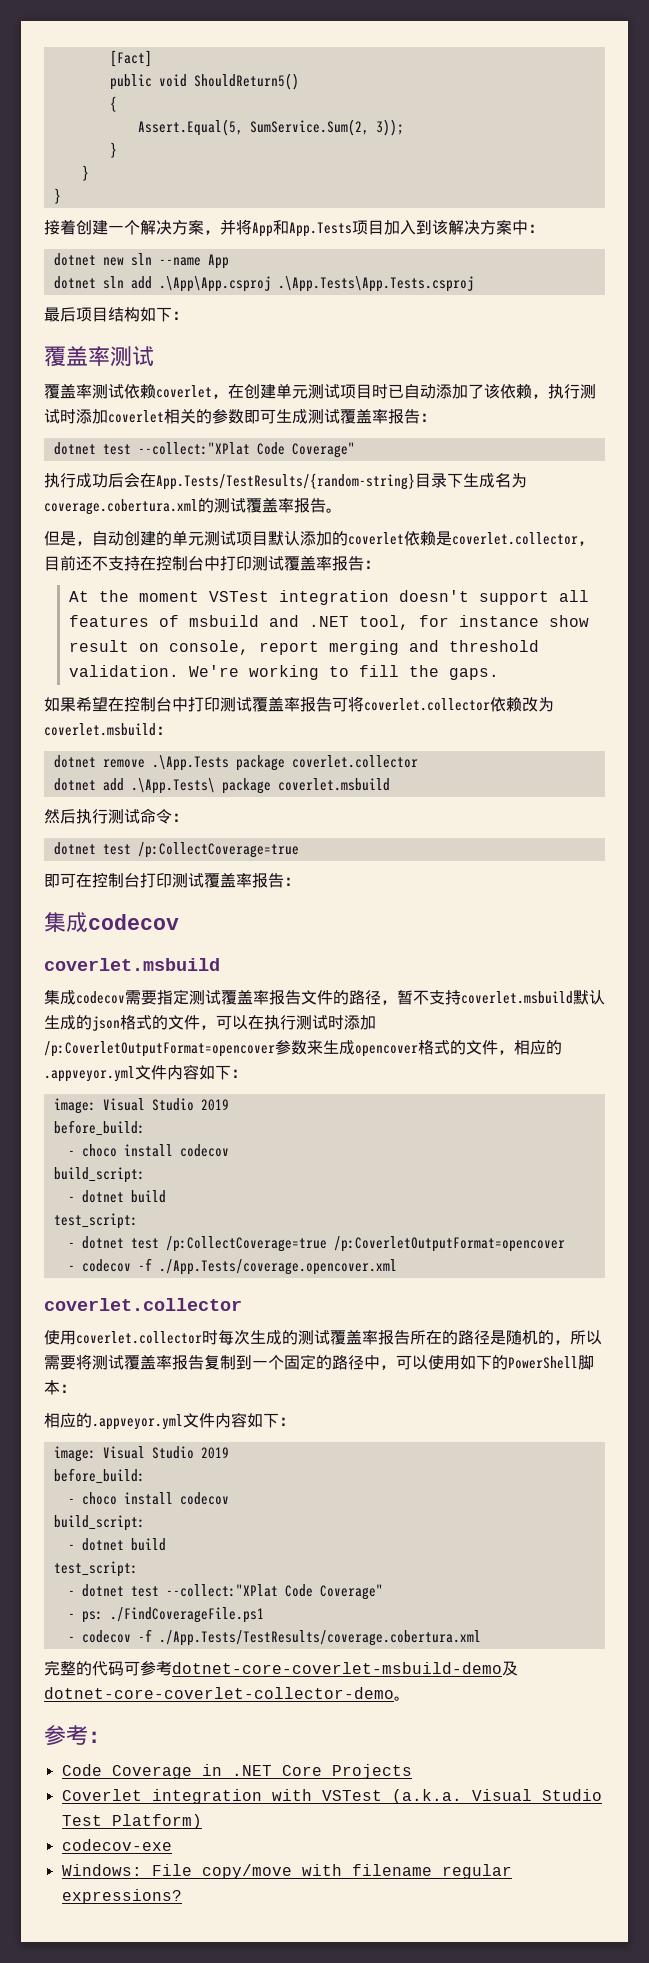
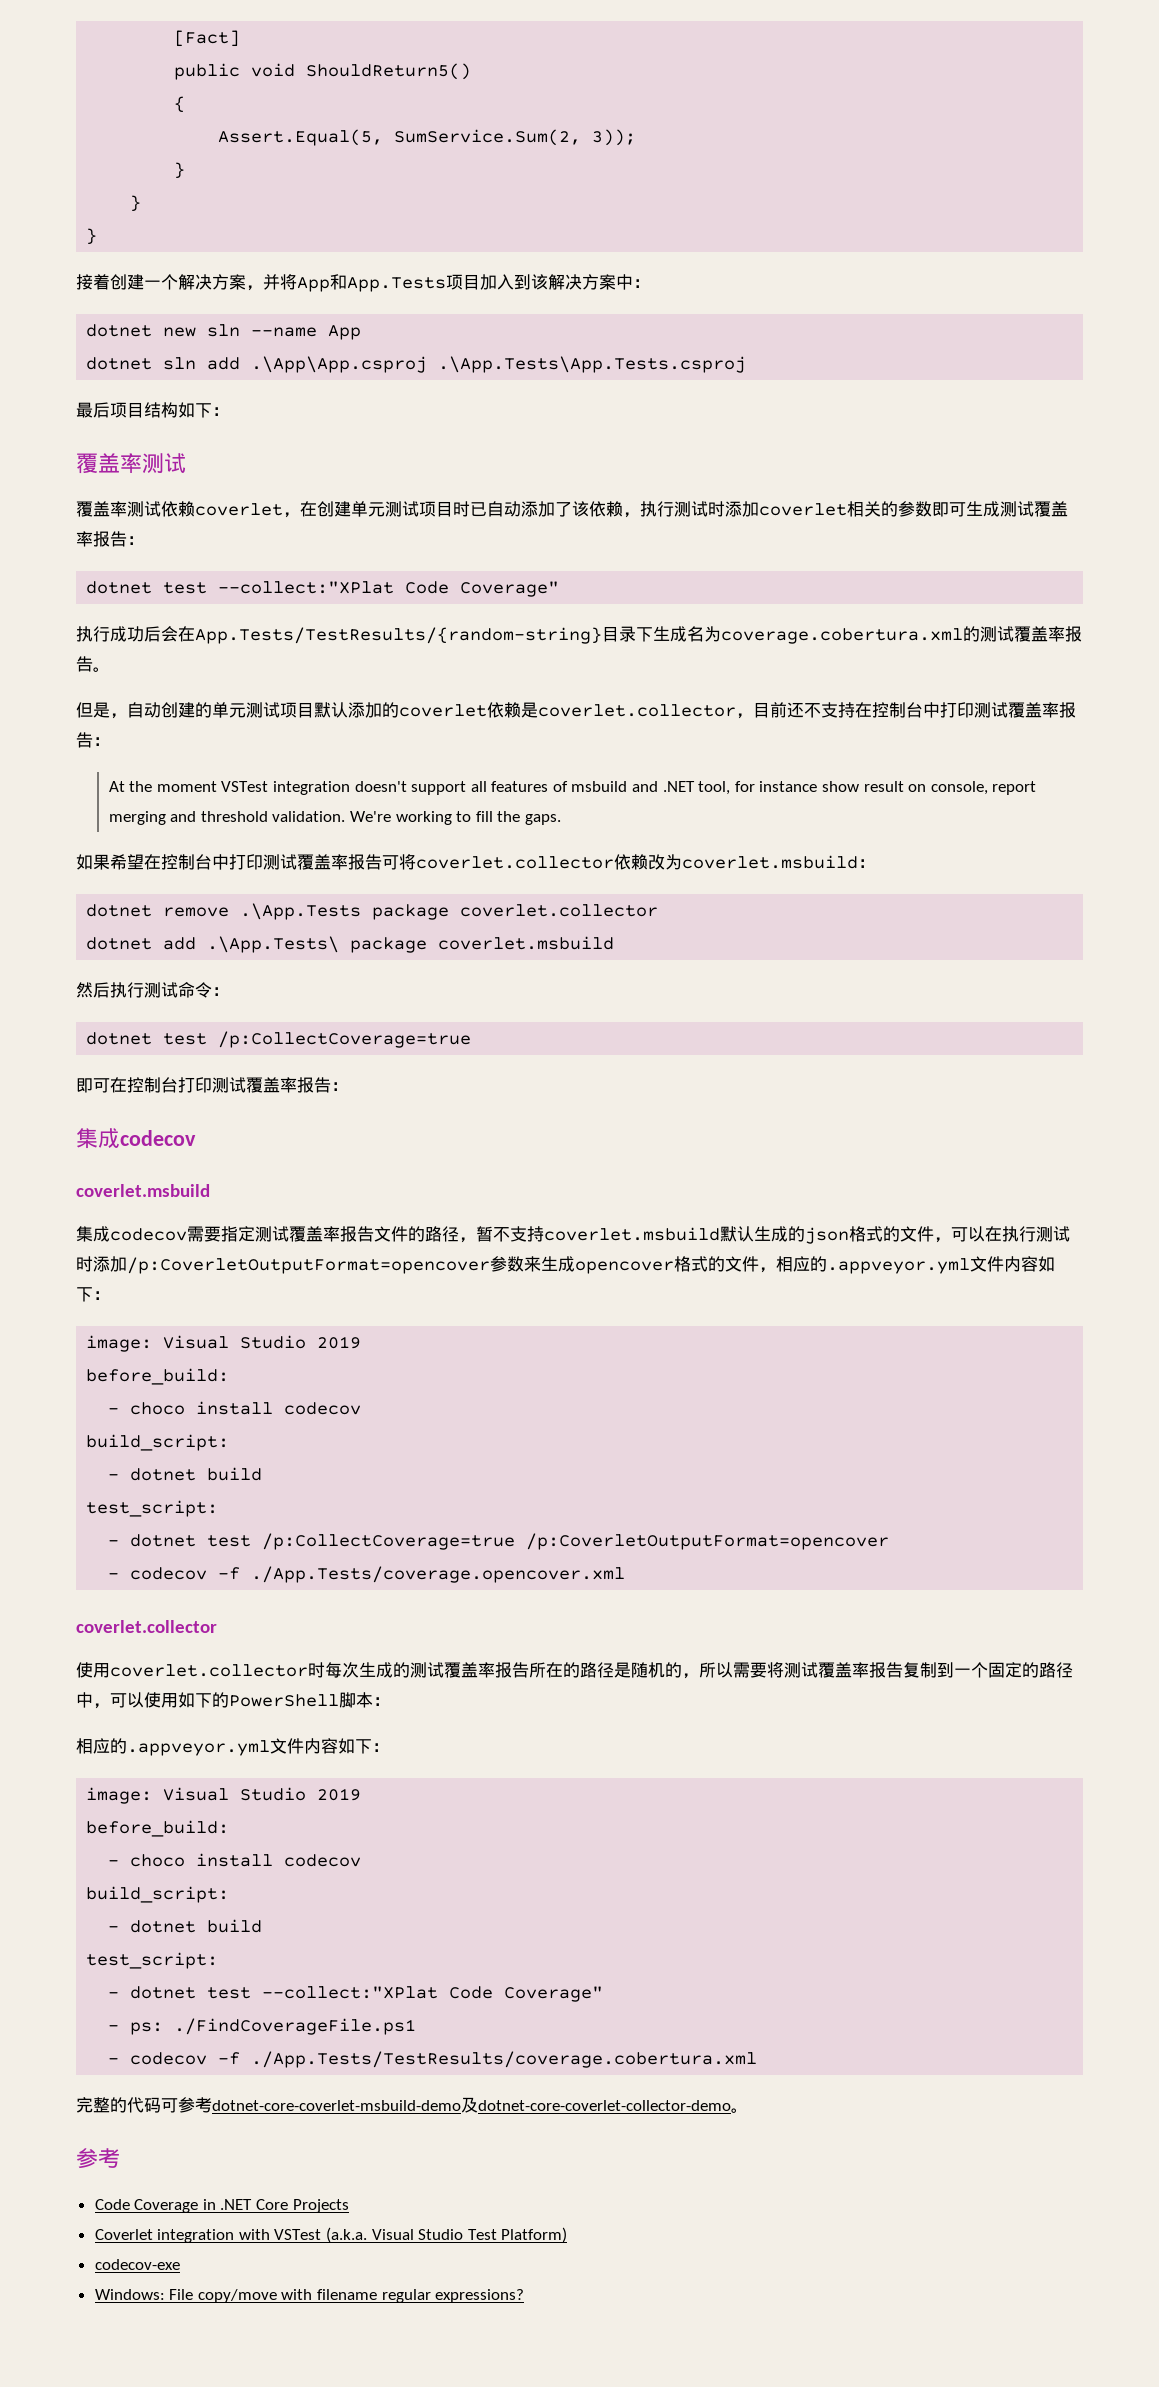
  完整的代码可参考dotnet-core-coverlet-msbuild-demo及dotnet-core-coverlet-collector-demo。
- 参考：
+ 参考

